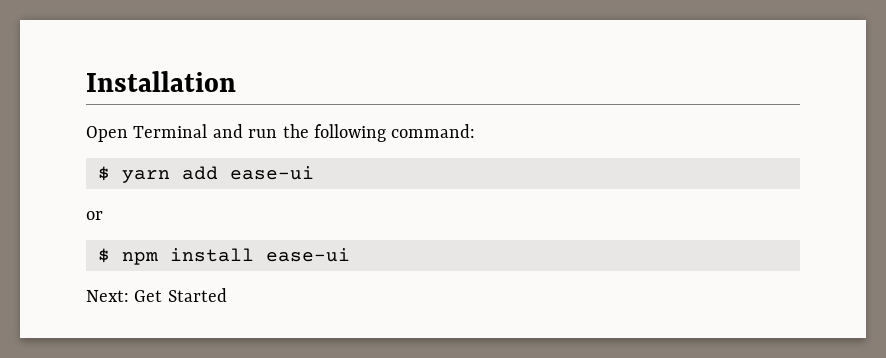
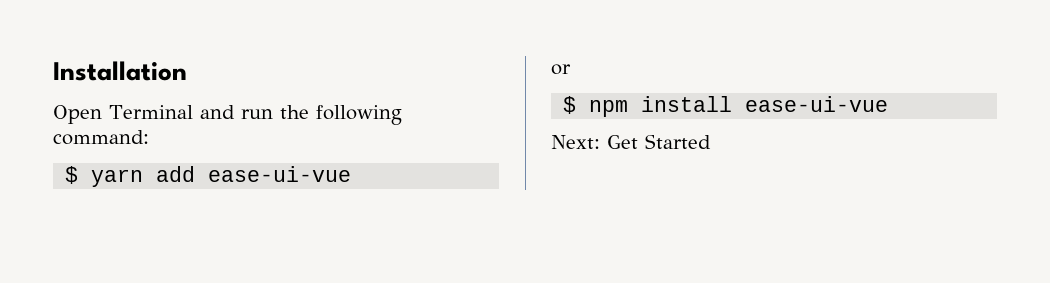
- $ yarn add ease-ui
+ $ yarn add ease-ui-vue
- $ npm install ease-ui
+ $ npm install ease-ui-vue

